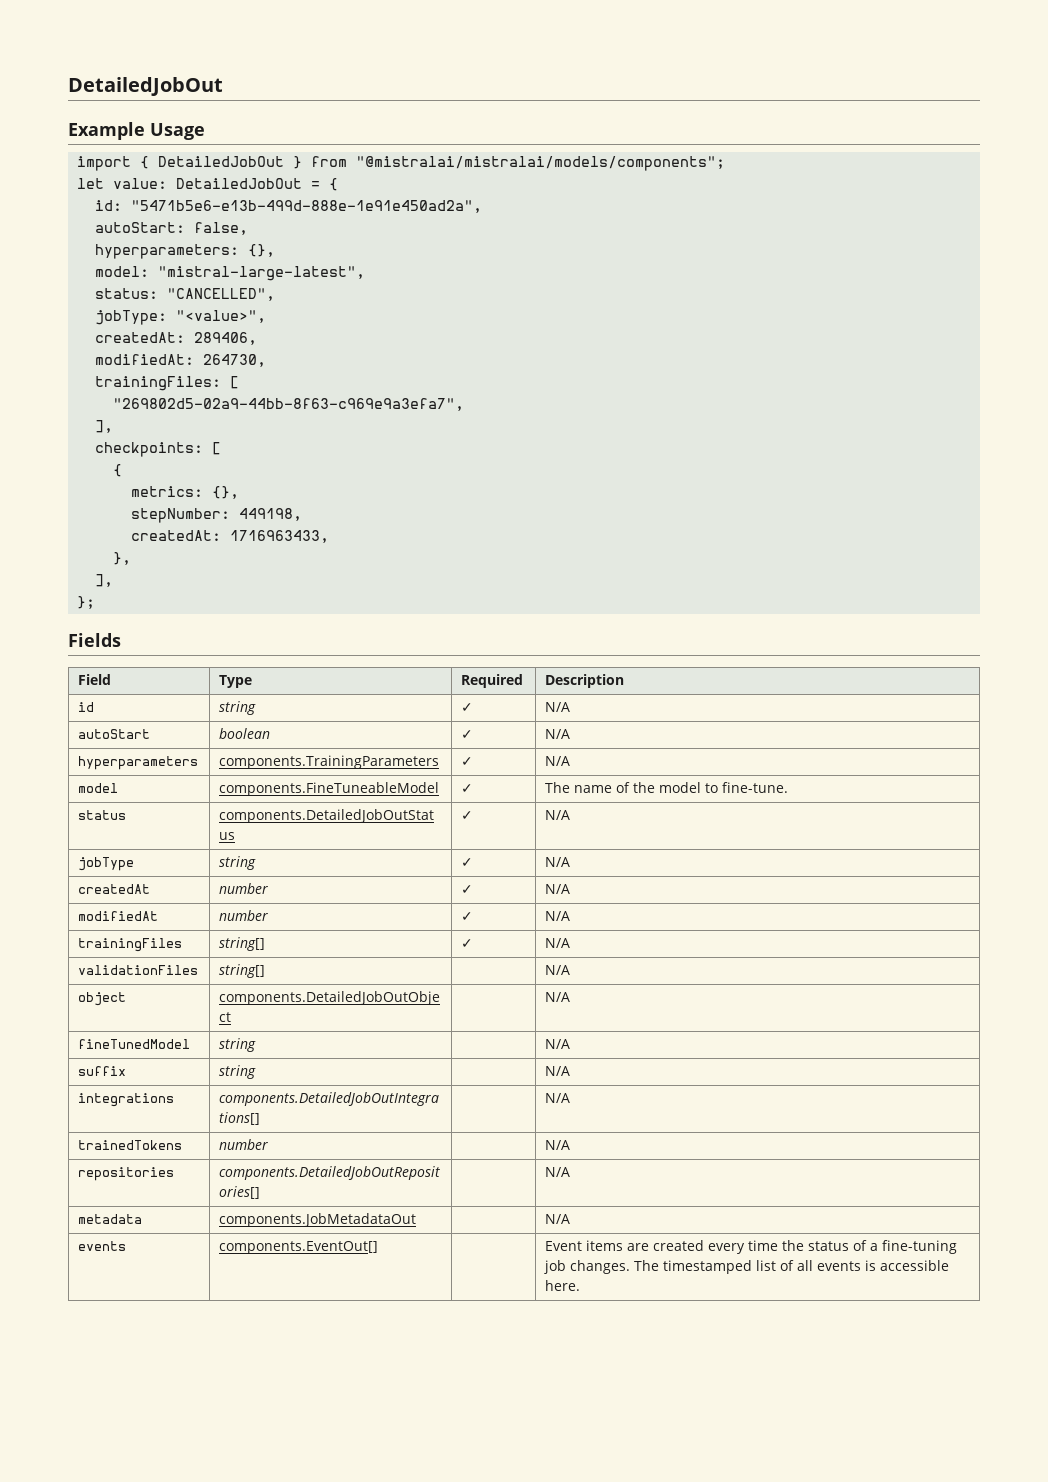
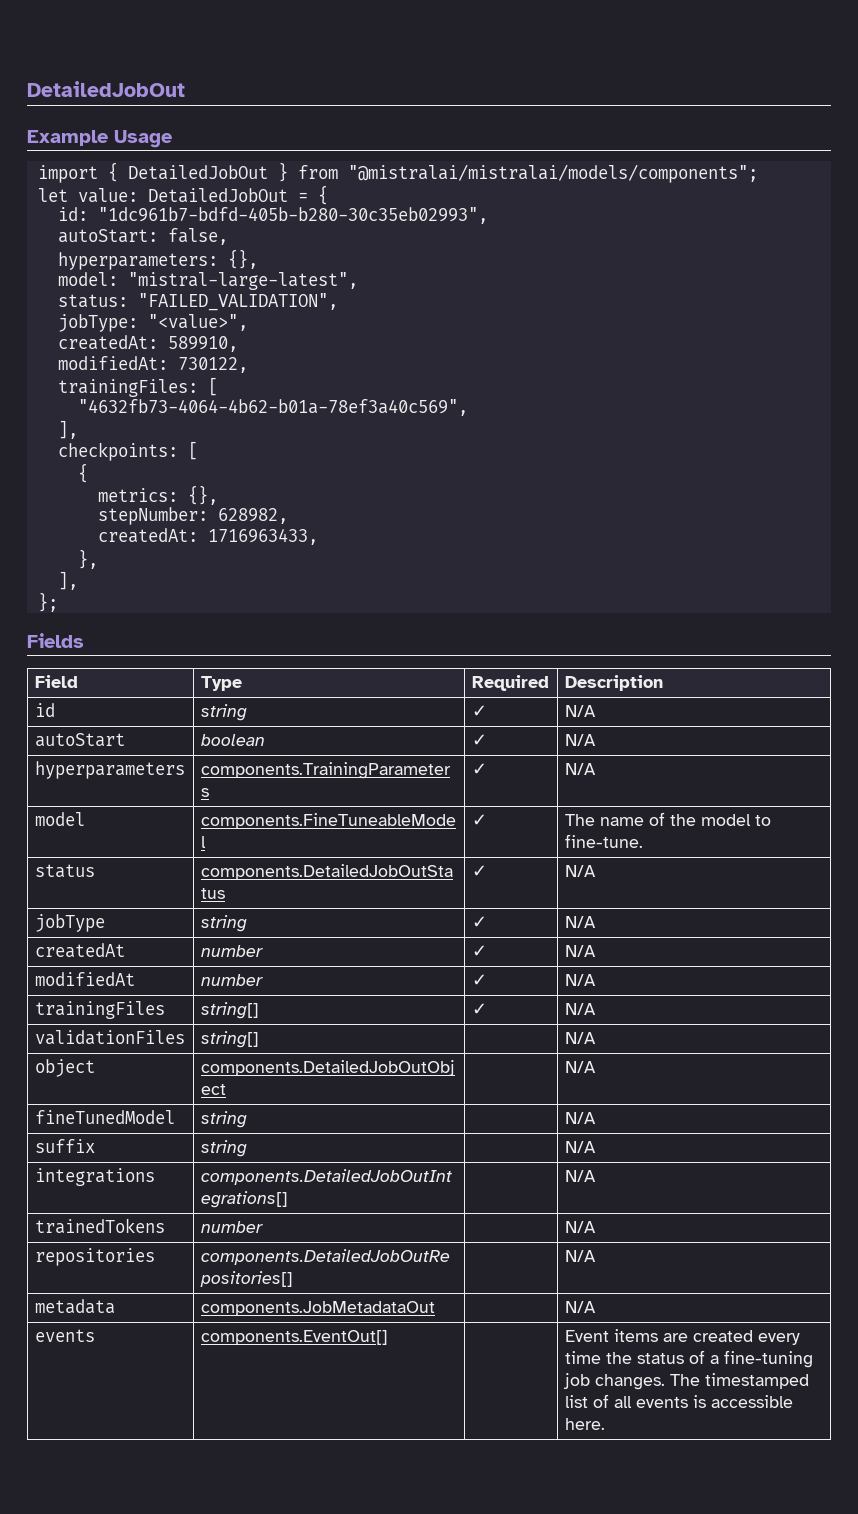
- id: "5471b5e6-e13b-499d-888e-1e91e450ad2a",
+ id: "1dc961b7-bdfd-405b-b280-30c35eb02993",
- status: "CANCELLED",
+ status: "FAILED_VALIDATION",
- createdAt: 289406,
+ createdAt: 589910,
- modifiedAt: 264730,
+ modifiedAt: 730122,
- "269802d5-02a9-44bb-8f63-c969e9a3efa7",
+ "4632fb73-4064-4b62-b01a-78ef3a40c569",
- stepNumber: 449198,
+ stepNumber: 628982,

